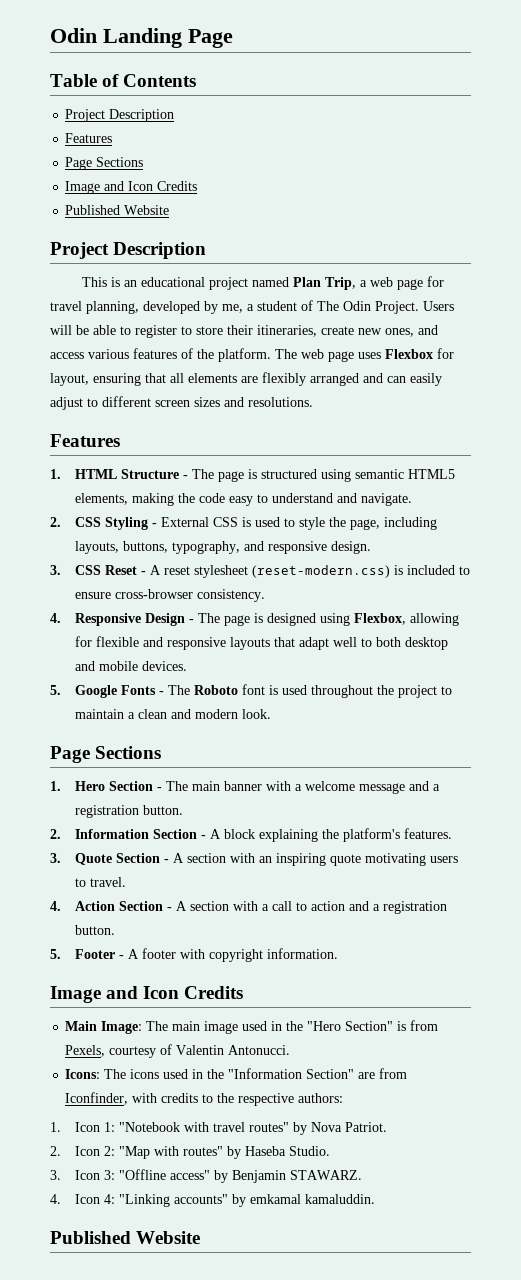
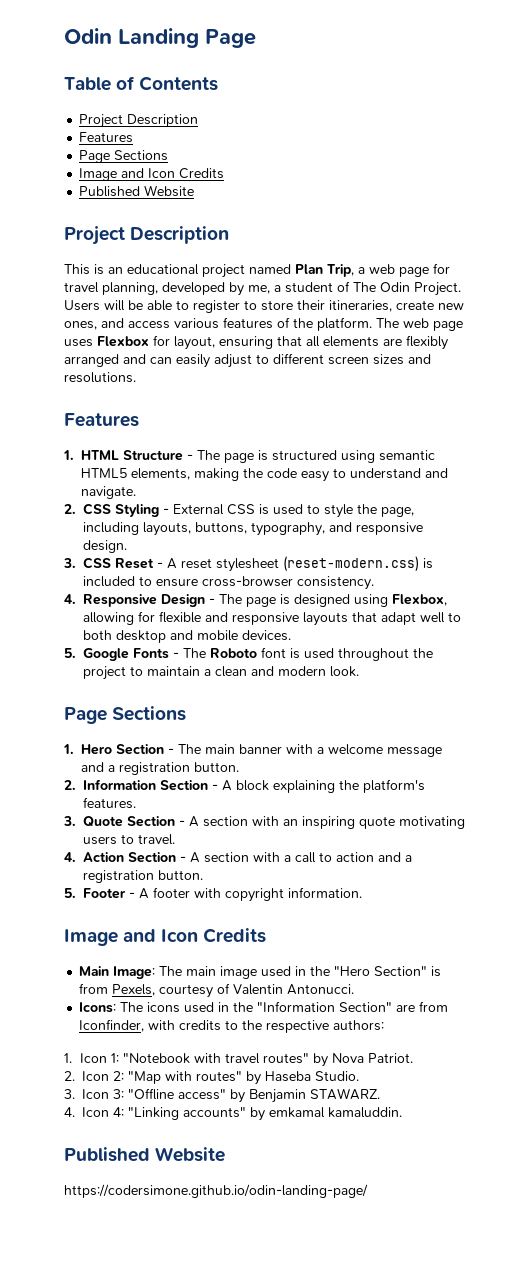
+ https://codersimone.github.io/odin-landing-page/

